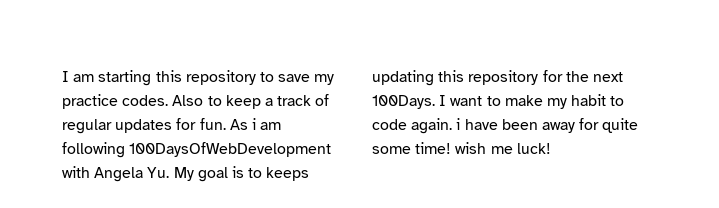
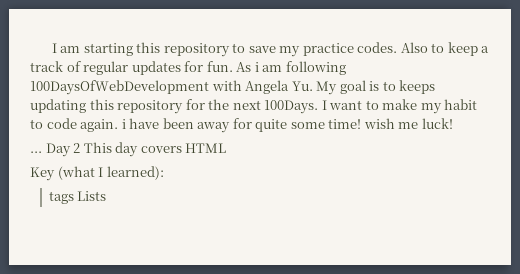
+ ... Day 2 This day covers HTML
+ Key (what I learned):
+ tags Lists

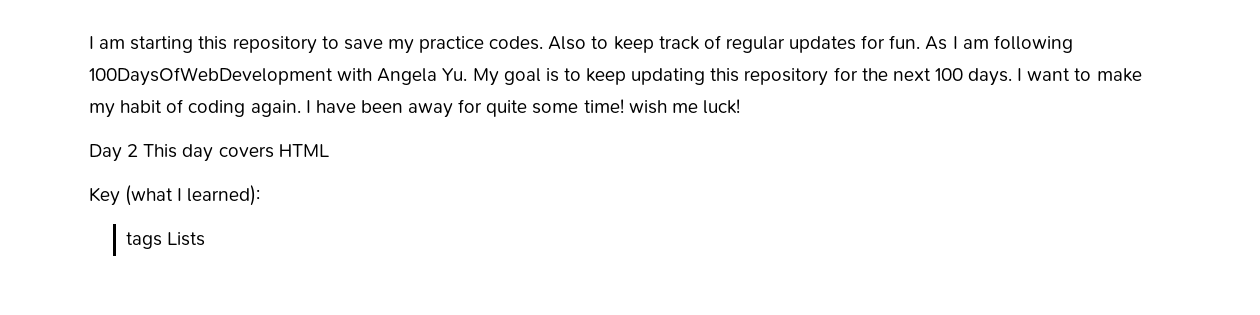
- Also to keep a track of regular updates for fun.
+ Also to keep track of regular updates for fun.
- As i am following 100DaysOfWebDevelopment with Angela Yu. My goal is to keeps updating this repository for the next 100Days.
+ As I am following 100DaysOfWebDevelopment with Angela Yu. My goal is to keep updating this repository for the next 100 days.
- I want to make my habit to code again. i have been away for quite some time! wish me luck!
+ I want to make my habit of coding again. I have been away for quite some time! wish me luck!
- ...

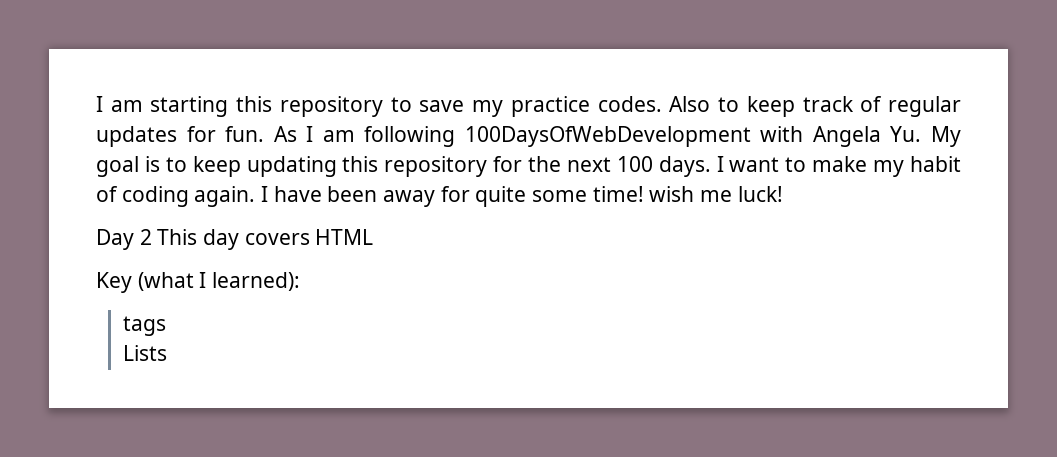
- tags Lists
+ tags
+ Lists

